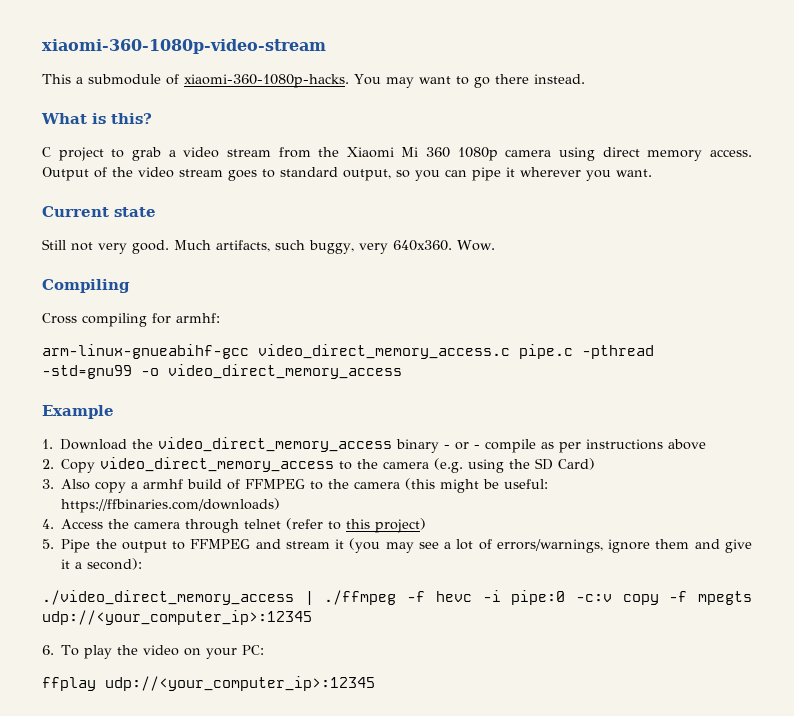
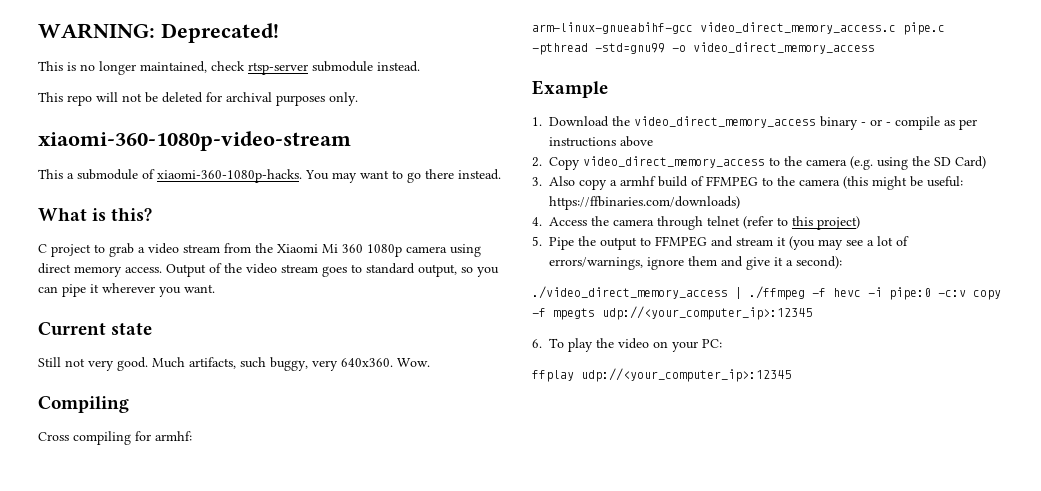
+ WARNING: Deprecated!
+ This is no longer maintained, check rtsp-server submodule instead.
+ This repo will not be deleted for archival purposes only.

